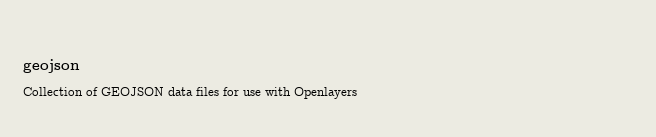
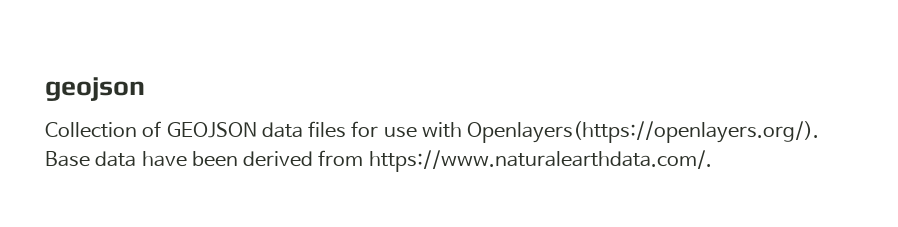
- Collection of GEOJSON data files for use with Openlayers
+ Collection of GEOJSON data files for use with Openlayers(https://openlayers.org/). Base data have been derived from https://www.naturalearthdata.com/.

